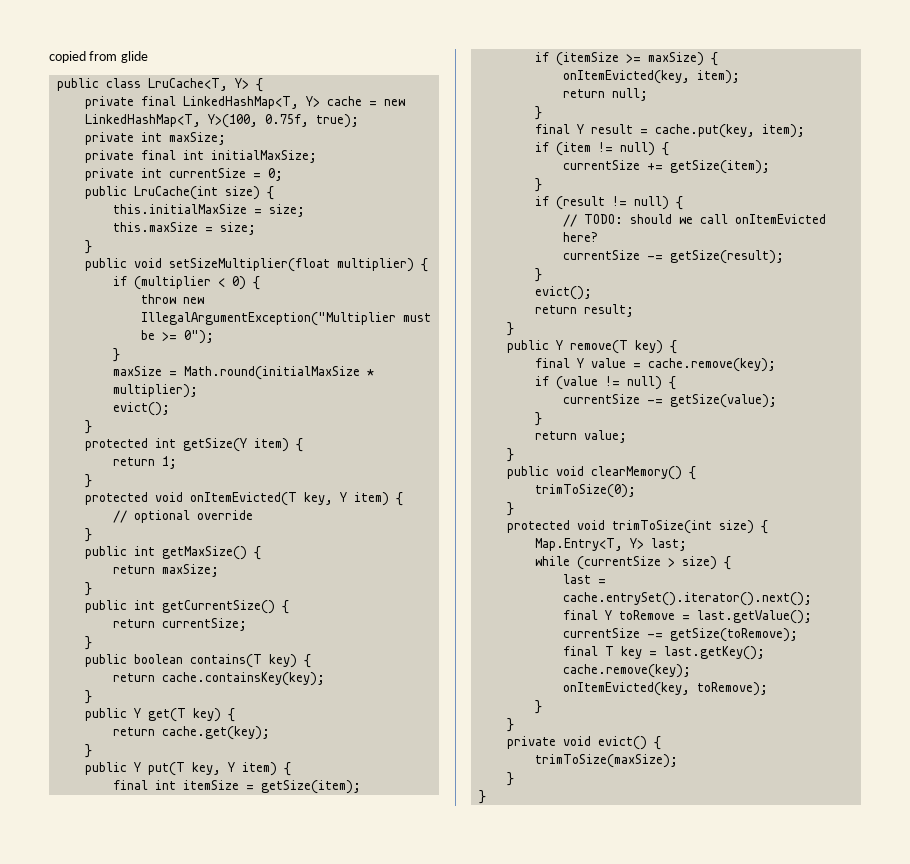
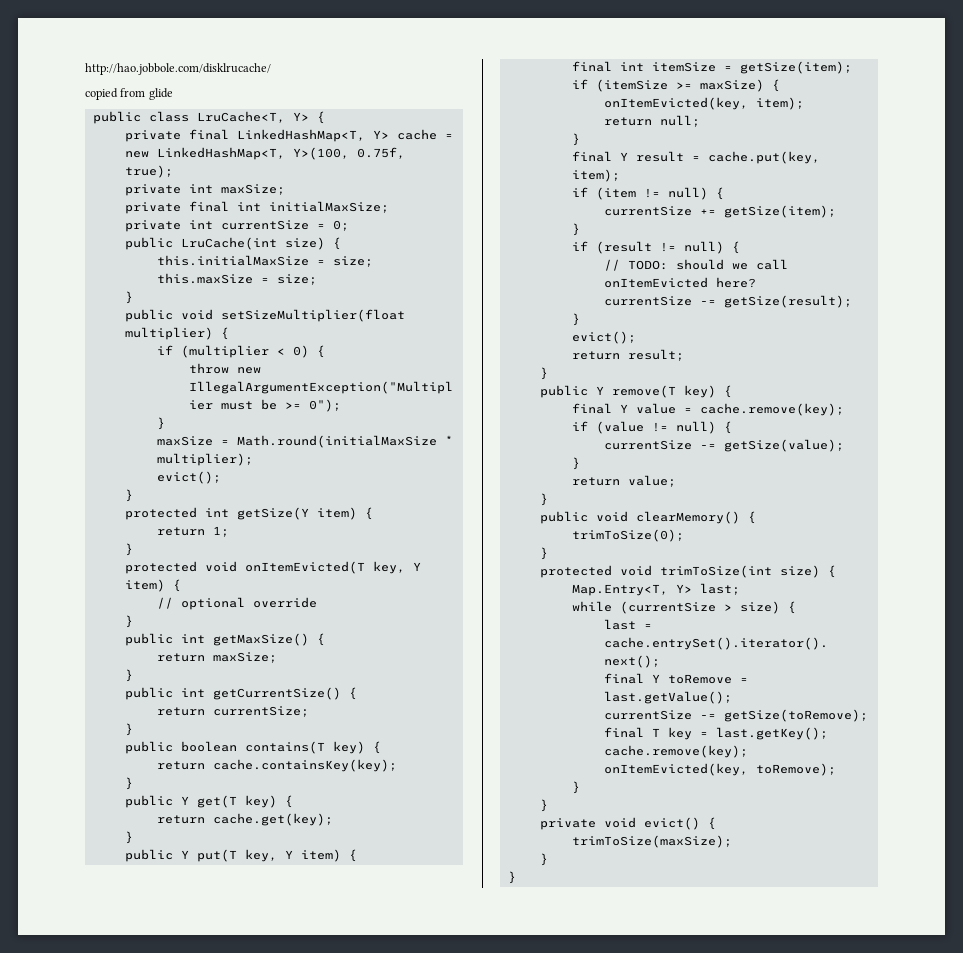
+ http://hao.jobbole.com/disklrucache/

